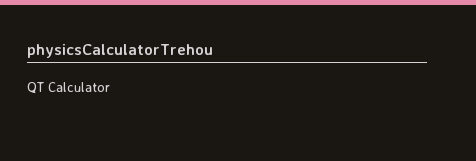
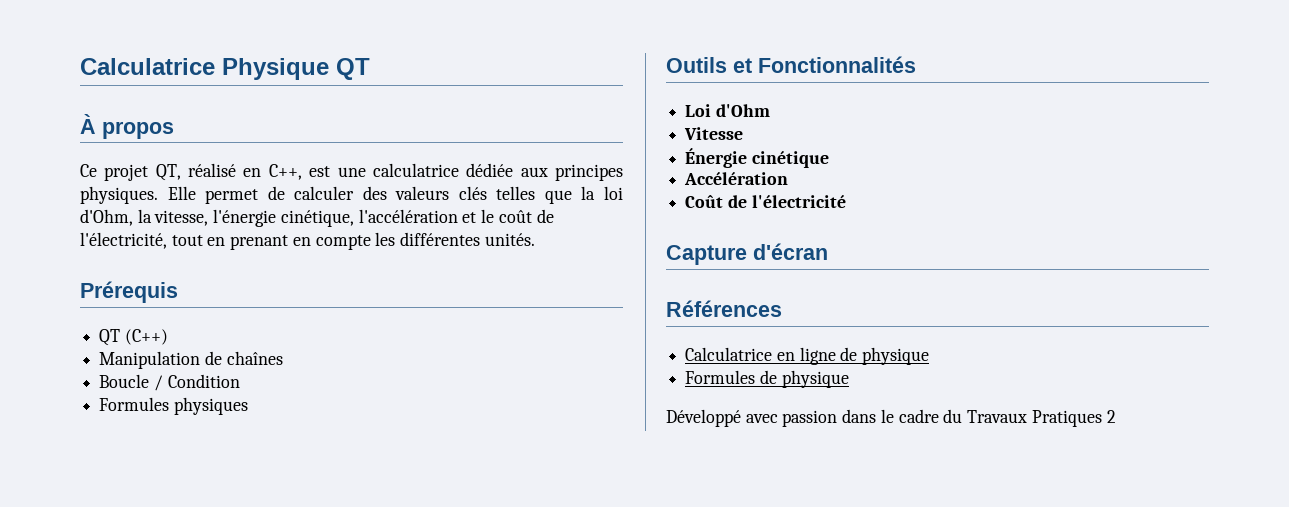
- physicsCalculatorTrehou
- QT Calculator
+ Calculatrice Physique QT
+ À propos
+ Ce projet QT, réalisé en C++, est une calculatrice dédiée aux principes physiques. Elle permet de calculer des valeurs clés telles que la loi d'Ohm, la vitesse, l'énergie cinétique, l'accélération et le coût de l'électricité, tout en prenant en compte les différentes unités.
+ Prérequis
+ QT (C++)
+ Manipulation de chaînes
+ Boucle / Condition
+ Formules physiques
+ Outils et Fonctionnalités
+ Loi d'Ohm
+ Vitesse
+ Énergie cinétique
+ Accélération
+ Coût de l'électricité
+ Capture d'écran
+ Références
+ Calculatrice en ligne de physique
+ Formules de physique
+ Développé avec passion dans le cadre du Travaux Pratiques 2

